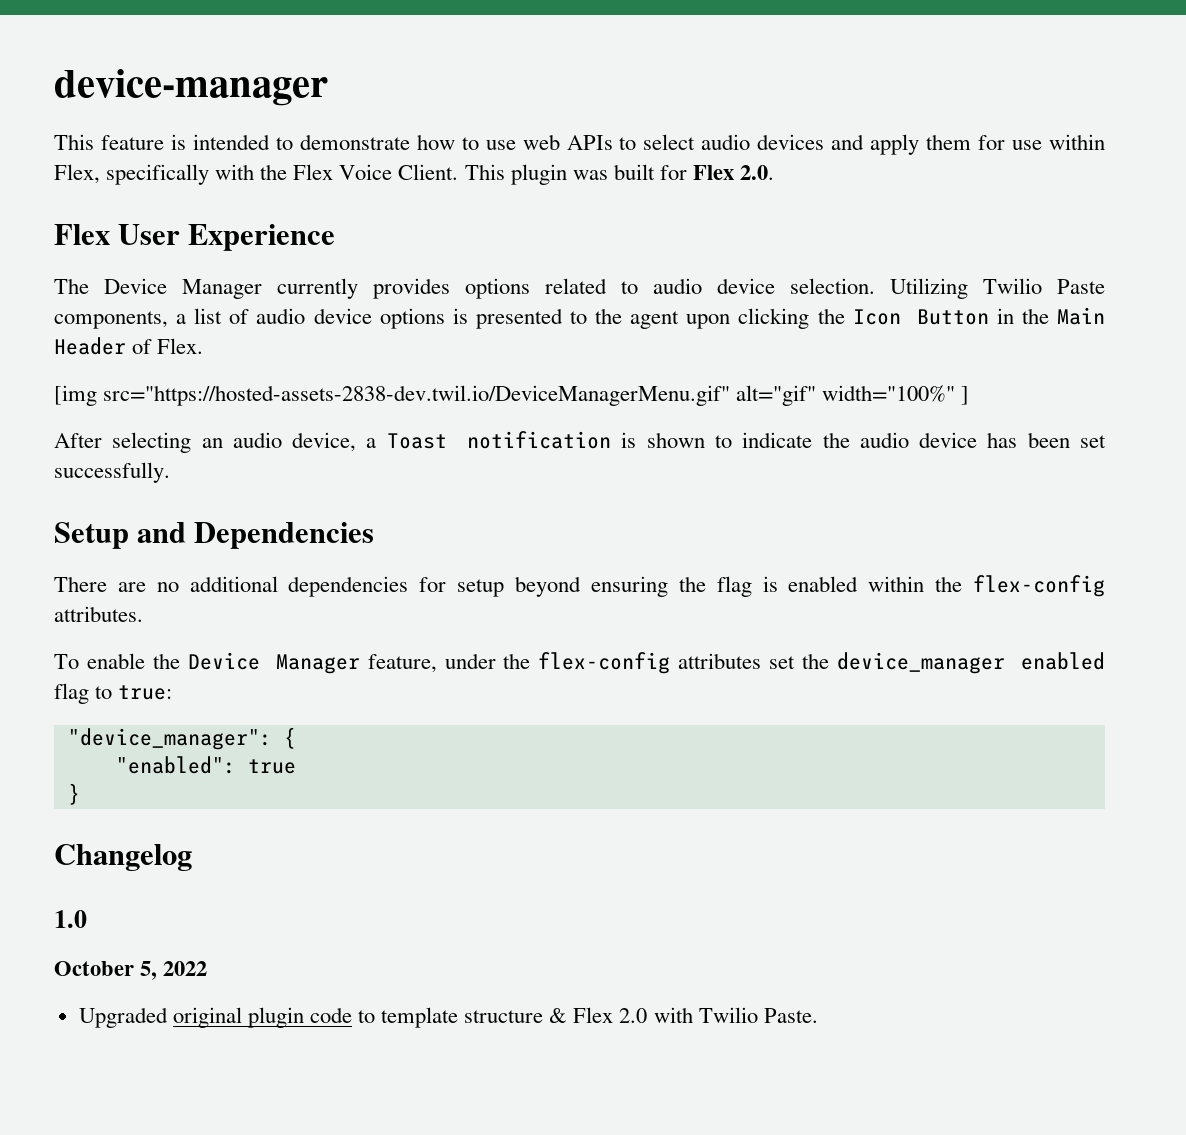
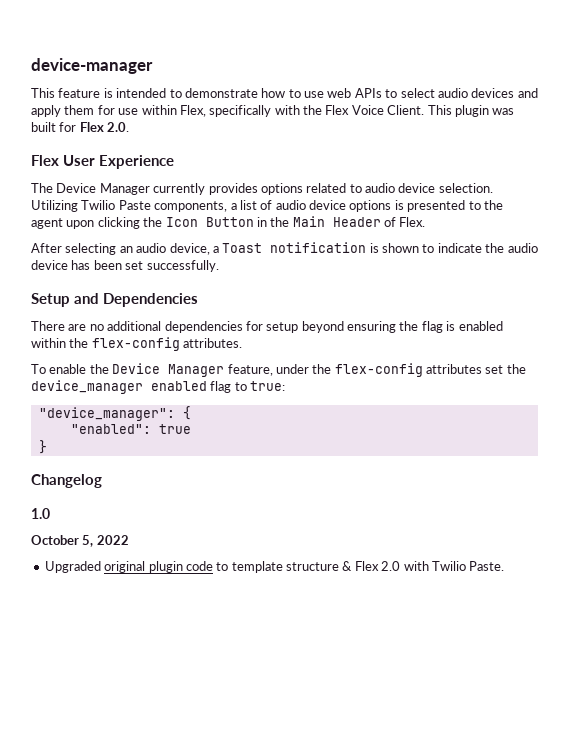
- [img src="https://hosted-assets-2838-dev.twil.io/DeviceManagerMenu.gif" alt="gif" width="100%" ]

